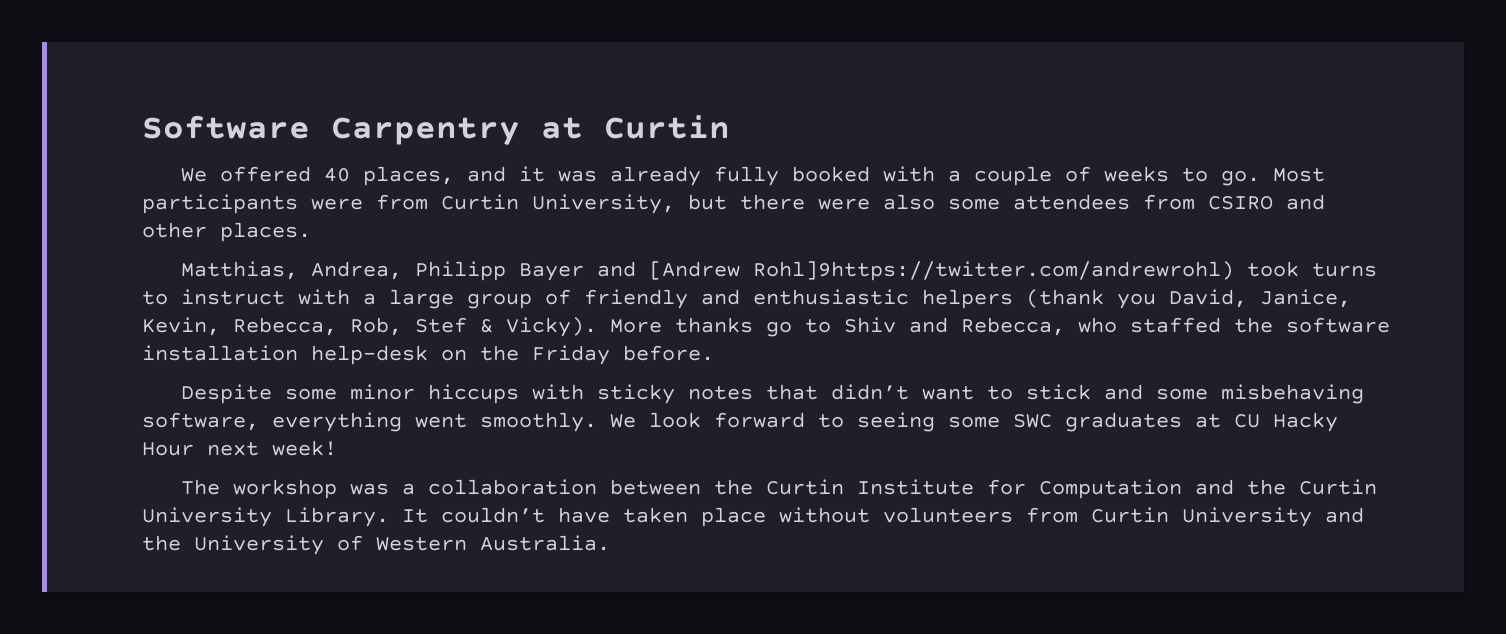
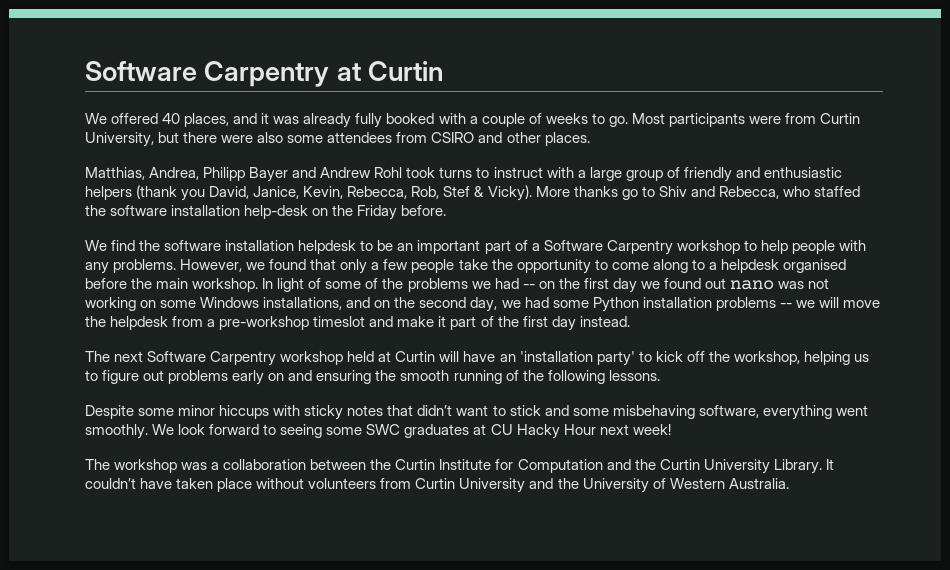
- Matthias, Andrea, Philipp Bayer and [Andrew Rohl]9https://twitter.com/andrewrohl) took turns to instruct with a large group of friendly and enthusiastic helpers (thank you David, Janice, Kevin, Rebecca, Rob, Stef & Vicky).
+ Matthias, Andrea, Philipp Bayer and Andrew Rohl took turns to instruct with a large group of friendly and enthusiastic helpers (thank you David, Janice, Kevin, Rebecca, Rob, Stef & Vicky).
+ We find the software installation helpdesk to be an important part of a Software Carpentry workshop to help people with any problems. However, we found that only a few people take the opportunity to come along to a helpdesk organised before the main workshop. In light of some of the problems we had -- on the first day we found out nano was not working on some Windows installations, and on the second day, we had some Python installation problems -- we will move the helpdesk from a pre-workshop timeslot and make it part of the first day instead.
+ The next Software Carpentry workshop held at Curtin will have an 'installation party' to kick off the workshop, helping us to figure out problems early on and ensuring the smooth running of the following lessons.

